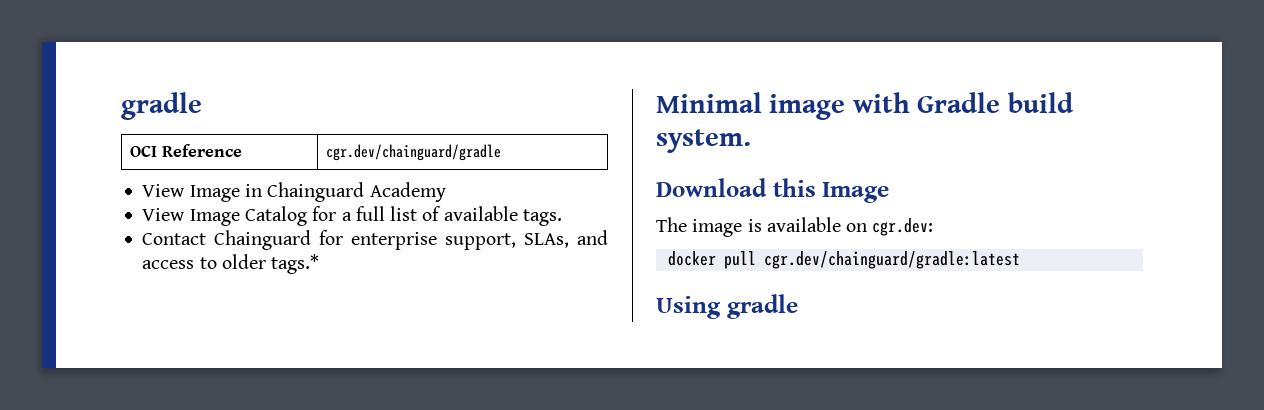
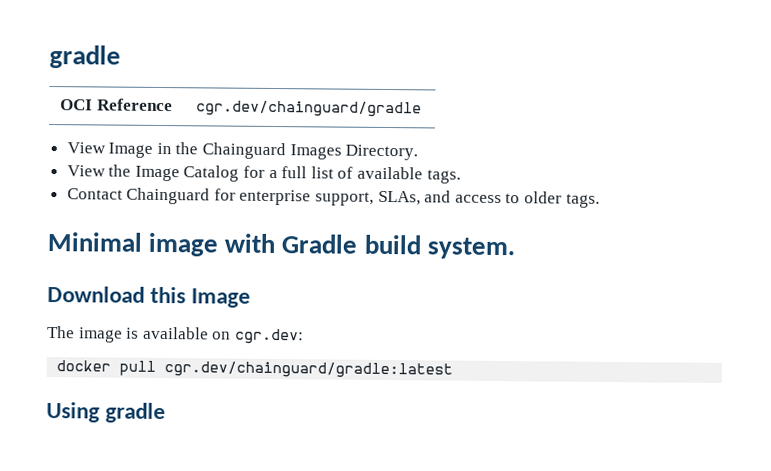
- View Image in Chainguard Academy
- View Image Catalog for a full list of available tags.
+ View Image in the Chainguard Images Directory.
+ View the Image Catalog for a full list of available tags.
- Contact Chainguard for enterprise support, SLAs, and access to older tags.*
+ Contact Chainguard for enterprise support, SLAs, and access to older tags.

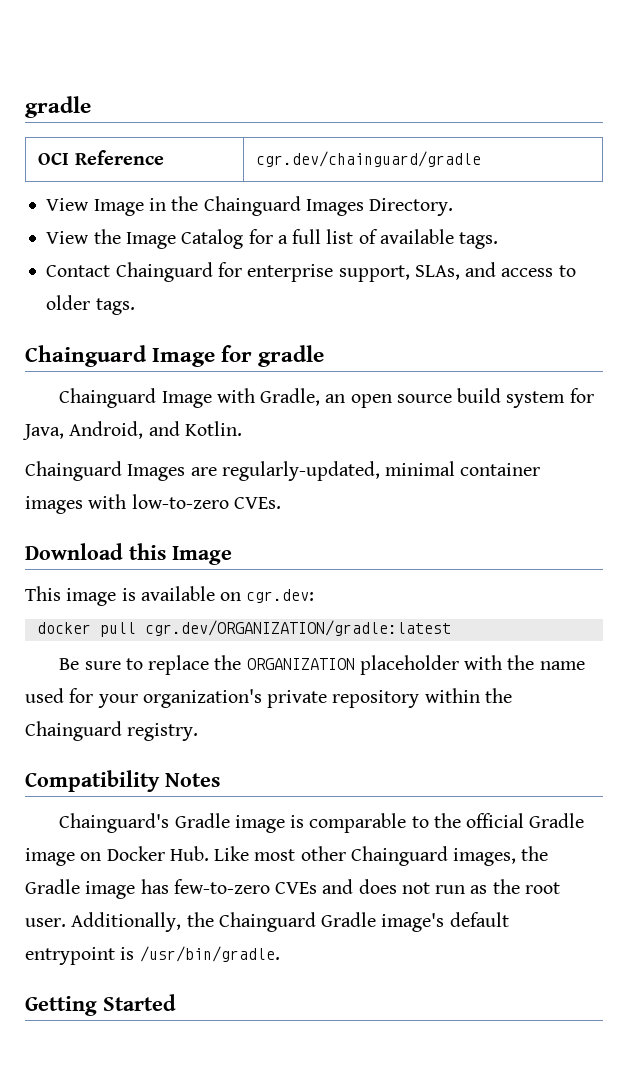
- Minimal image with Gradle build system.
+ Chainguard Image for gradle
+ Chainguard Image with Gradle, an open source build system for Java, Android, and Kotlin.
+ Chainguard Images are regularly-updated, minimal container images with low-to-zero CVEs.
- The image is available on cgr.dev:
+ This image is available on cgr.dev:
- docker pull cgr.dev/chainguard/gradle:latest
- Using gradle
+ docker pull cgr.dev/ORGANIZATION/gradle:latest
+ Be sure to replace the ORGANIZATION placeholder with the name used for your organization's private repository within the Chainguard registry.
+ Compatibility Notes
+ Chainguard's Gradle image is comparable to the official Gradle image on Docker Hub. Like most other Chainguard images, the Gradle image has few-to-zero CVEs and does not run as the root user. Additionally, the Chainguard Gradle image's default entrypoint is /usr/bin/gradle.
+ Getting Started

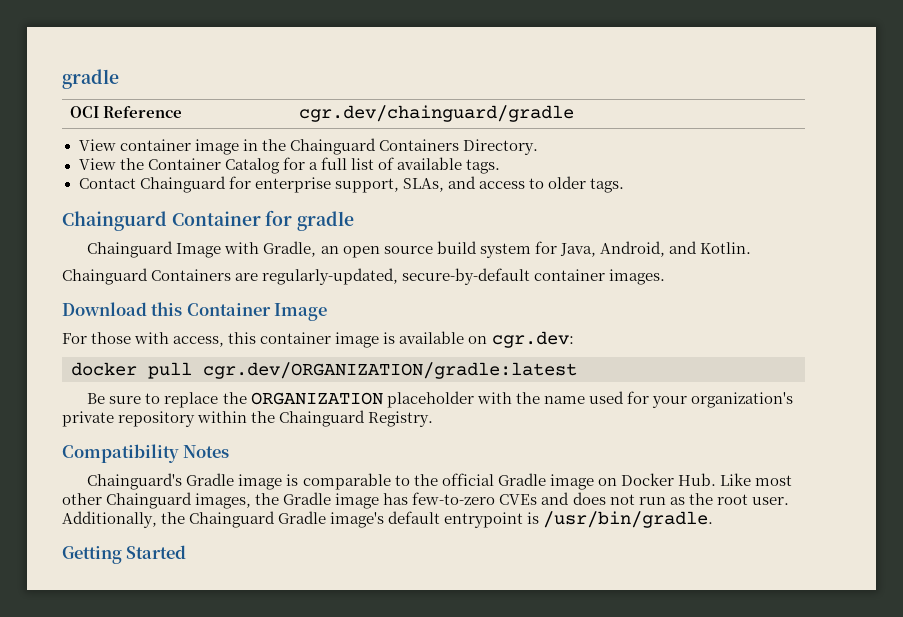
- View Image in the Chainguard Images Directory.
+ View container image in the Chainguard Containers Directory.
- View the Image Catalog for a full list of available tags.
+ View the Container Catalog for a full list of available tags.
- Chainguard Image for gradle
+ Chainguard Container for gradle
- Chainguard Images are regularly-updated, minimal container images with low-to-zero CVEs.
+ Chainguard Containers are regularly-updated, secure-by-default container images.
- Download this Image
+ Download this Container Image
- This image is available on cgr.dev:
+ For those with access, this container image is available on cgr.dev:
- Be sure to replace the ORGANIZATION placeholder with the name used for your organization's private repository within the Chainguard registry.
+ Be sure to replace the ORGANIZATION placeholder with the name used for your organization's private repository within the Chainguard Registry.

